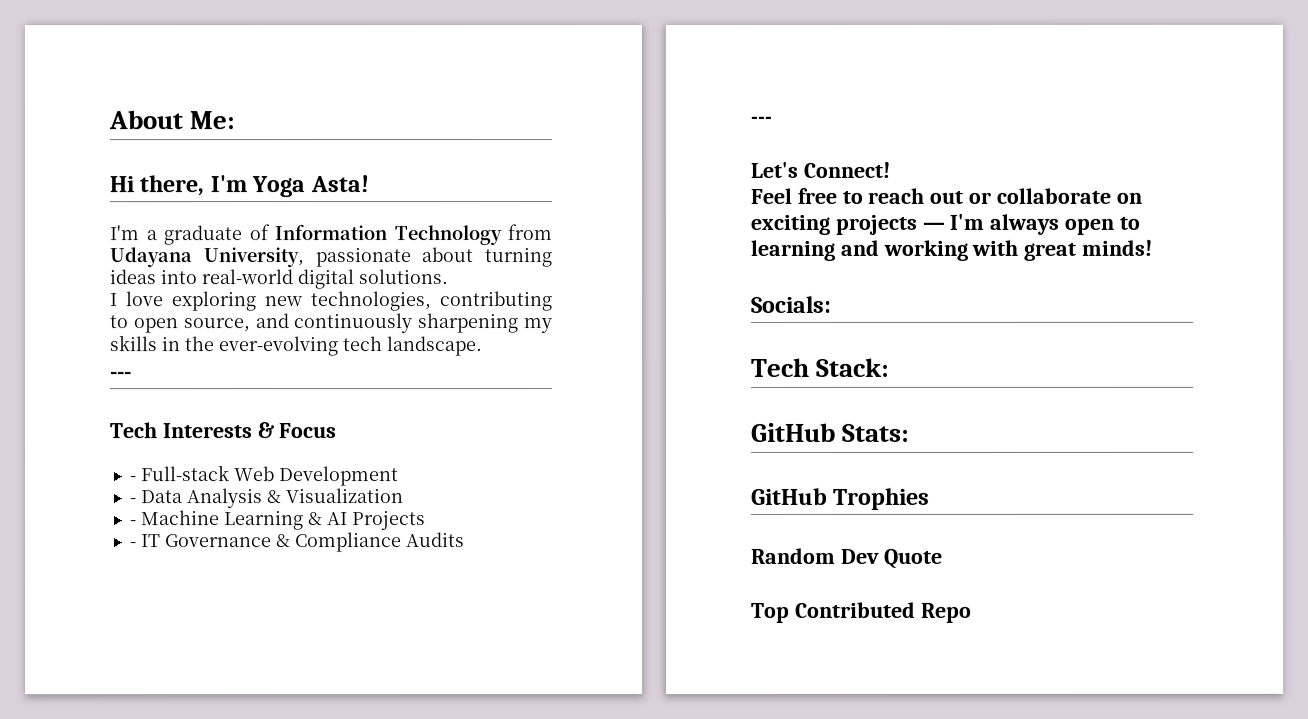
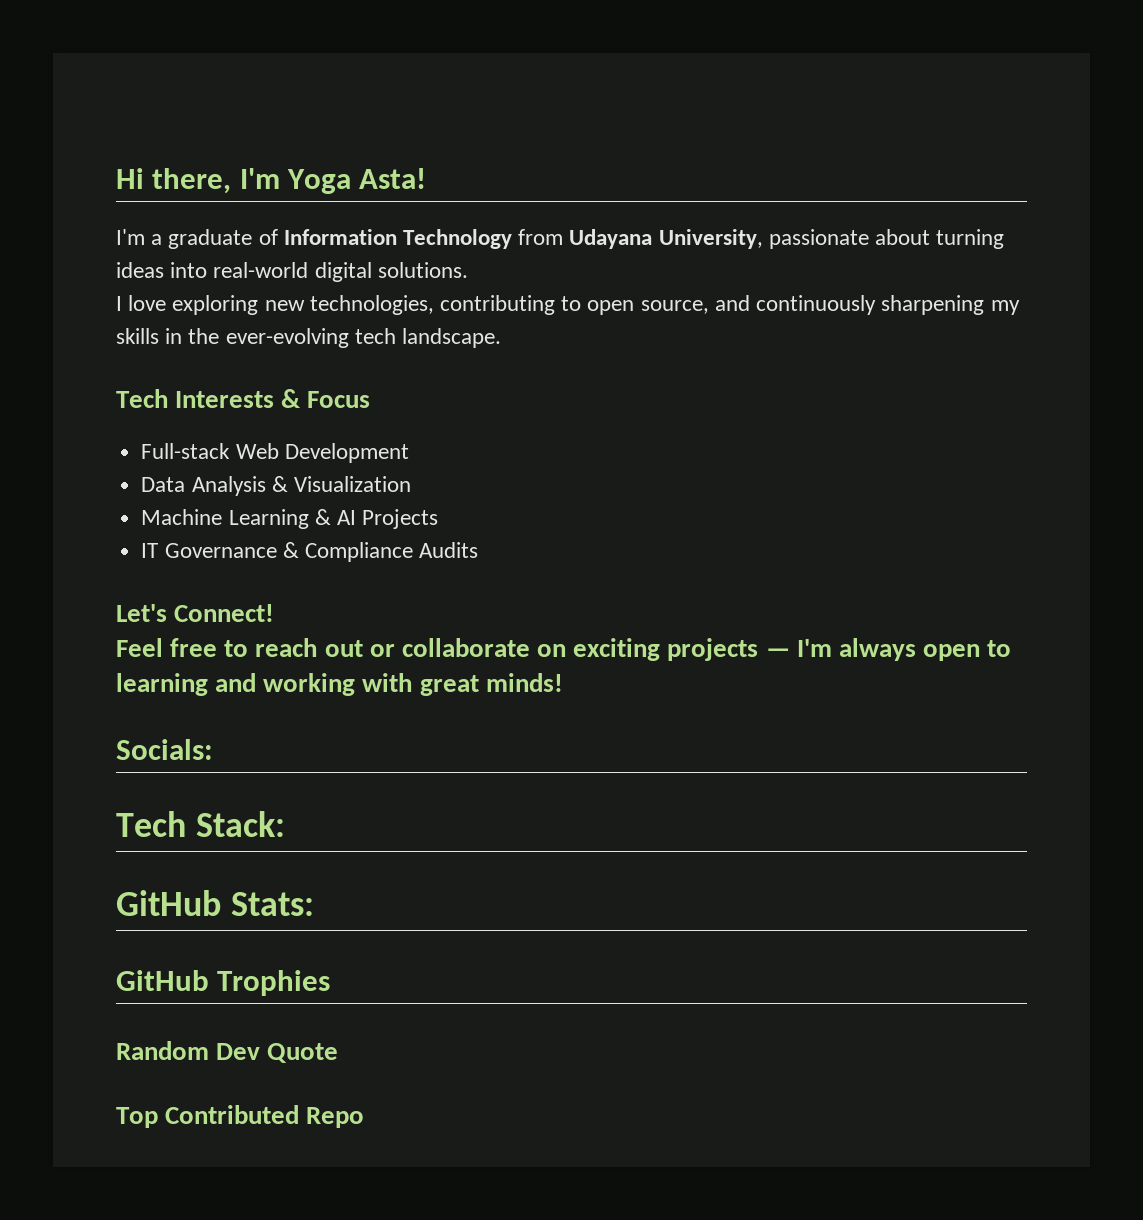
- About Me:
  I love exploring new technologies, contributing to open source, and continuously sharpening my skills in the ever-evolving tech landscape.
- ---
- - Full-stack Web Development
+ Full-stack Web Development
- - Data Analysis & Visualization
+ Data Analysis & Visualization
- - Machine Learning & AI Projects
+ Machine Learning & AI Projects
- - IT Governance & Compliance Audits
- ---
+ IT Governance & Compliance Audits

